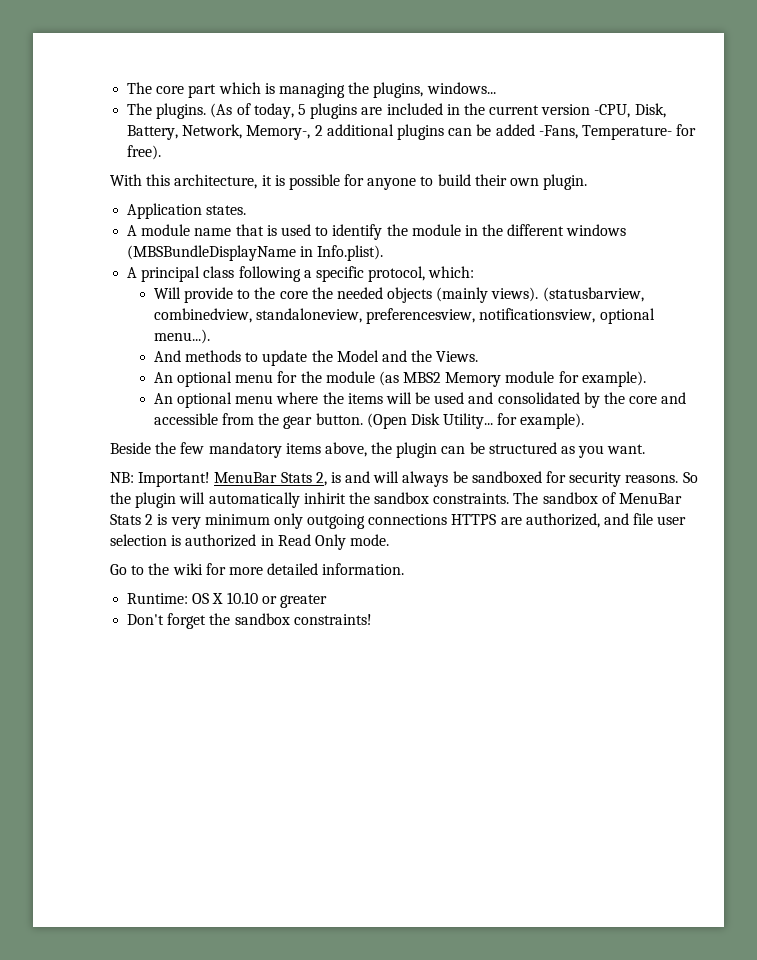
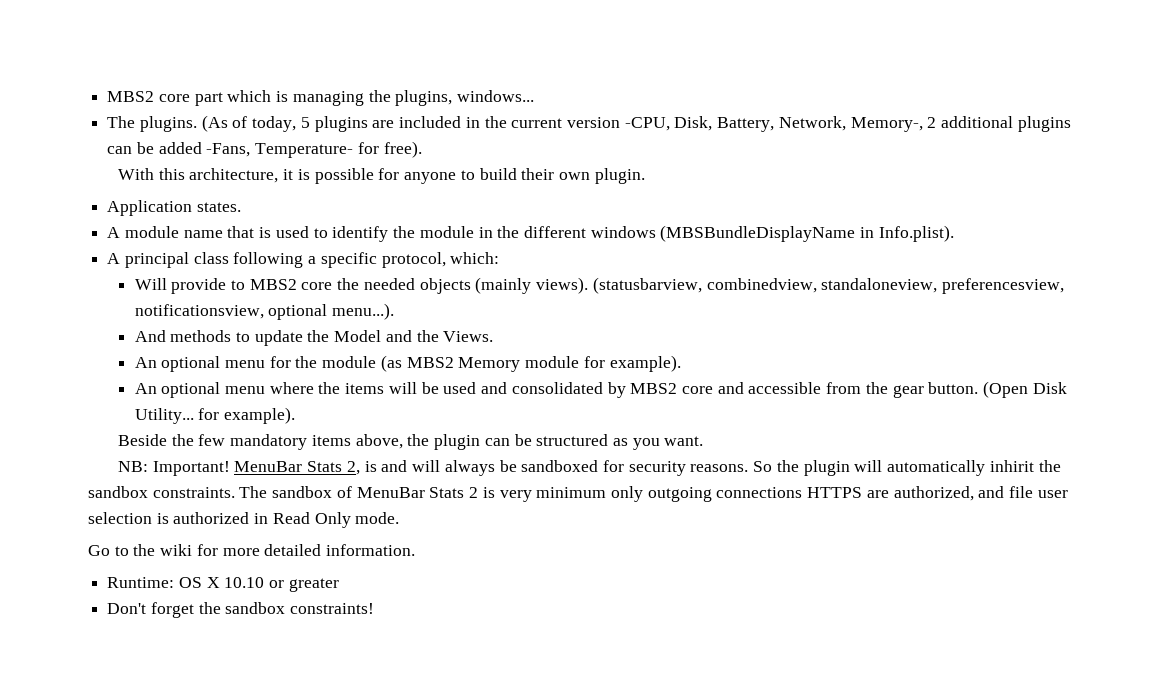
- The core part which is managing the plugins, windows...
+ MBS2 core part which is managing the plugins, windows...
- Will provide to the core the needed objects (mainly views).
+ Will provide to MBS2 core the needed objects (mainly views).
- An optional menu where the items will be used and consolidated by the core and accessible from the gear button.
+ An optional menu where the items will be used and consolidated by MBS2 core and accessible from the gear button.

